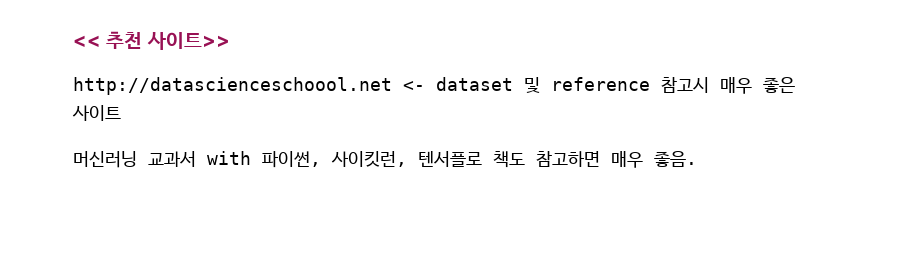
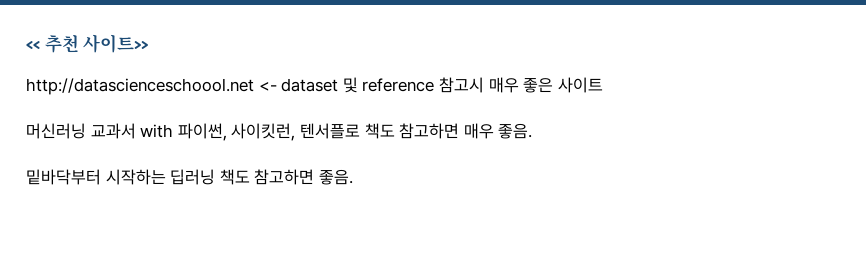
+ 밑바닥부터 시작하는 딥러닝 책도 참고하면 좋음.

